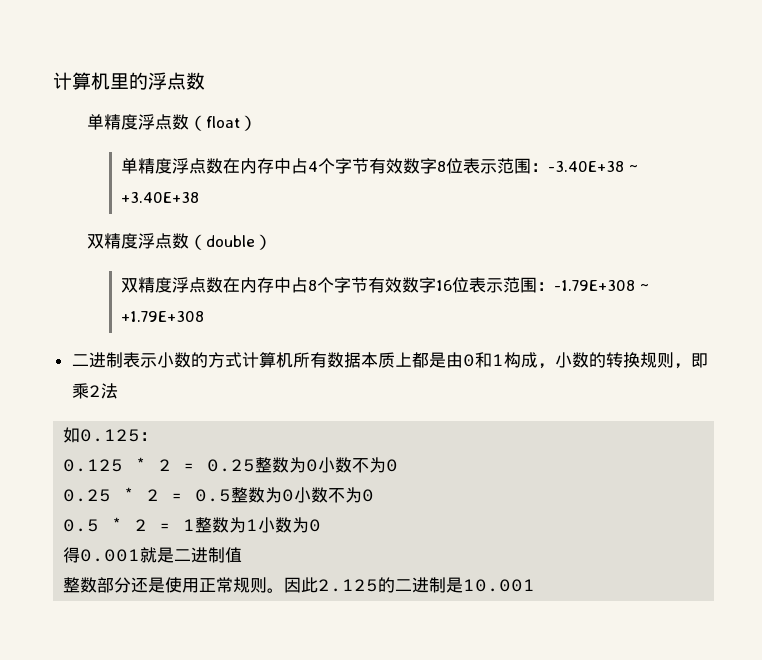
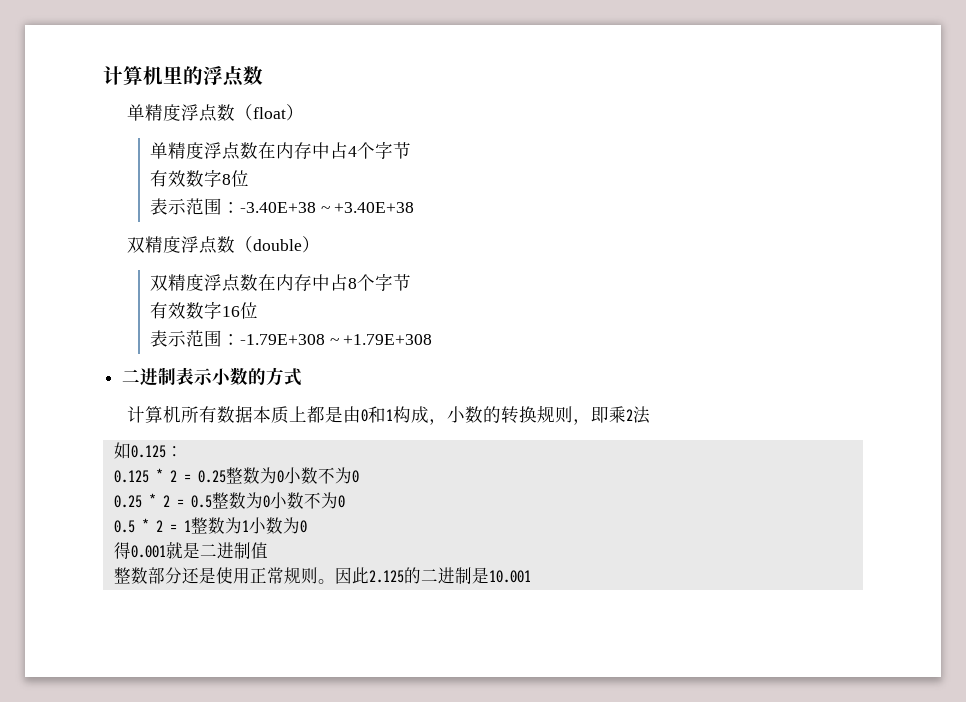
- 单精度浮点数在内存中占4个字节有效数字8位表示范围：-3.40E+38 ~ +3.40E+38
+ 单精度浮点数在内存中占4个字节
+ 有效数字8位
+ 表示范围：-3.40E+38 ~ +3.40E+38
- 双精度浮点数在内存中占8个字节有效数字16位表示范围：-1.79E+308 ~ +1.79E+308
+ 双精度浮点数在内存中占8个字节
+ 有效数字16位
+ 表示范围：-1.79E+308 ~ +1.79E+308
- 二进制表示小数的方式计算机所有数据本质上都是由0和1构成，小数的转换规则，即乘2法
+ 二进制表示小数的方式
+ 计算机所有数据本质上都是由0和1构成，小数的转换规则，即乘2法

